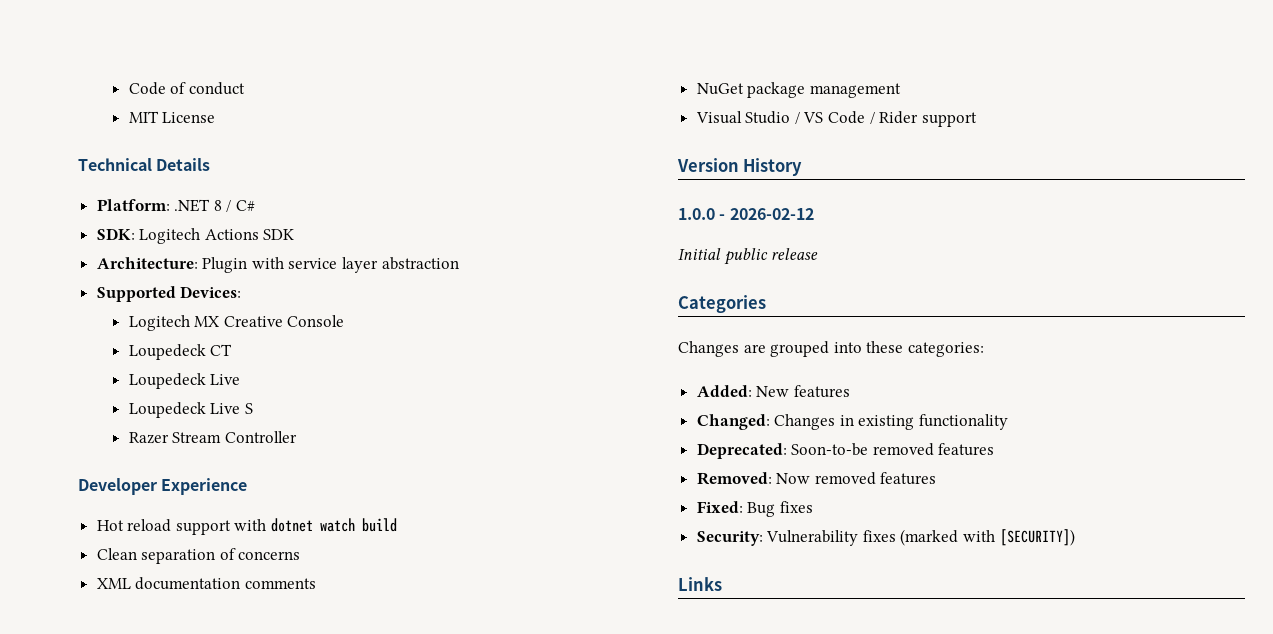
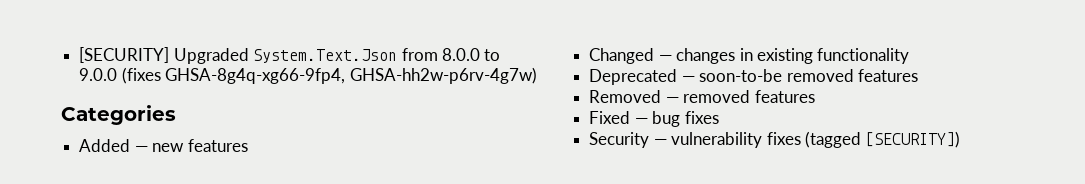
- Code of conduct
- MIT License
- Technical Details
- Platform: .NET 8 / C#
- SDK: Logitech Actions SDK
- Architecture: Plugin with service layer abstraction
- Supported Devices:
- Logitech MX Creative Console
- Loupedeck CT
- Loupedeck Live
- Loupedeck Live S
- Razer Stream Controller
- Developer Experience
- Hot reload support with dotnet watch build
- Clean separation of concerns
- XML documentation comments
- NuGet package management
- Visual Studio / VS Code / Rider support
- Version History
- 1.0.0 - 2026-02-12
- Initial public release
+ [SECURITY] Upgraded System.Text.Json from 8.0.0 to 9.0.0 (fixes GHSA-8g4q-xg66-9fp4, GHSA-hh2w-p6rv-4g7w)
  Categories
- Changes are grouped into these categories:
- Added: New features
- Changed: Changes in existing functionality
+ Added — new features
+ Changed — changes in existing functionality
- Deprecated: Soon-to-be removed features
- Removed: Now removed features
- Fixed: Bug fixes
- Security: Vulnerability fixes (marked with [SECURITY])
+ Deprecated — soon-to-be removed features
+ Removed — removed features
+ Fixed — bug fixes
+ Security — vulnerability fixes (tagged [SECURITY])
- Links

